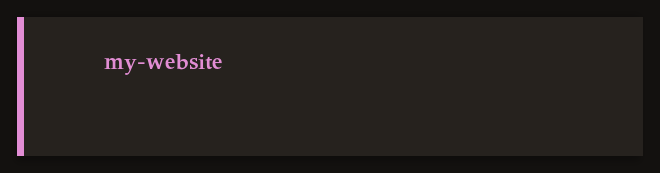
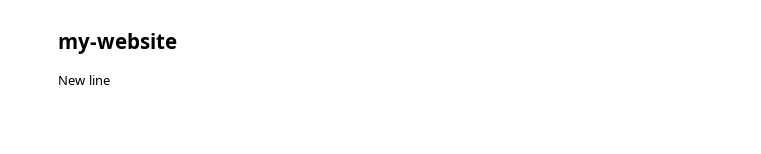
+ New line

